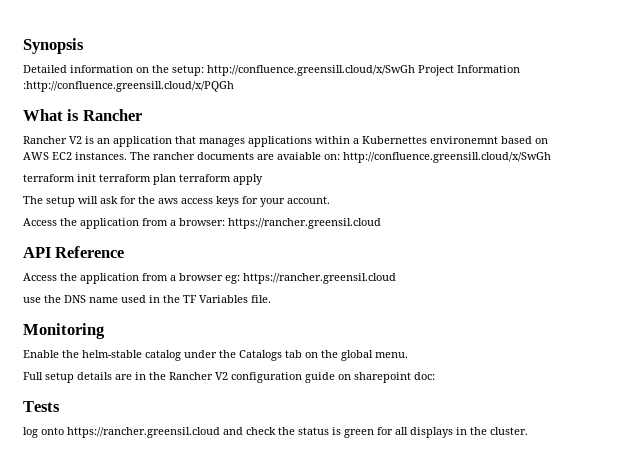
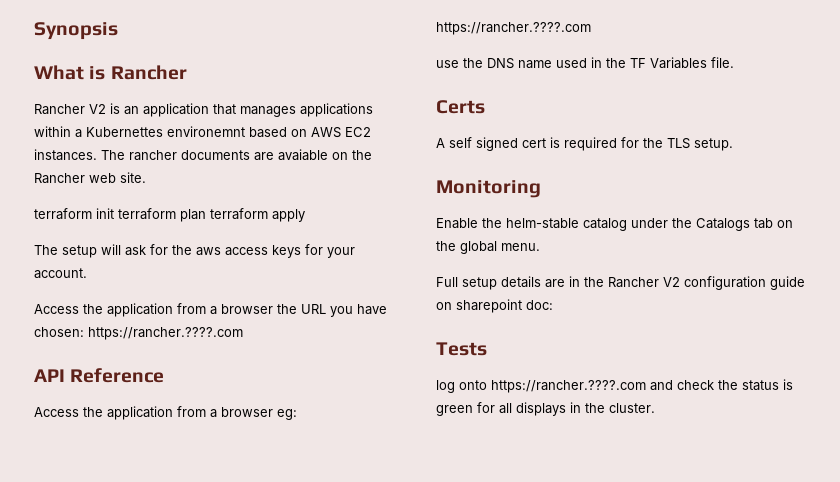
- Detailed information on the setup: http://confluence.greensill.cloud/x/SwGh Project Information :http://confluence.greensill.cloud/x/PQGh
- The rancher documents are avaiable on: http://confluence.greensill.cloud/x/SwGh
+ The rancher documents are avaiable on the Rancher web site.
- Access the application from a browser: https://rancher.greensil.cloud
+ Access the application from a browser the URL you have chosen: https://rancher.????.com
- Access the application from a browser eg: https://rancher.greensil.cloud
+ Access the application from a browser eg: https://rancher.????.com
+ Certs
+ A self signed cert is required for the TLS setup.
- log onto https://rancher.greensil.cloud and check the status is green for all displays in the cluster.
+ log onto https://rancher.????.com and check the status is green for all displays in the cluster.

